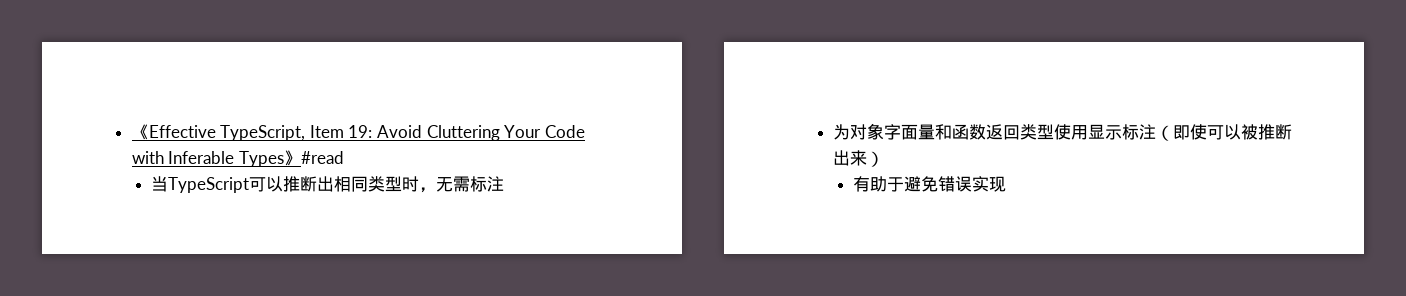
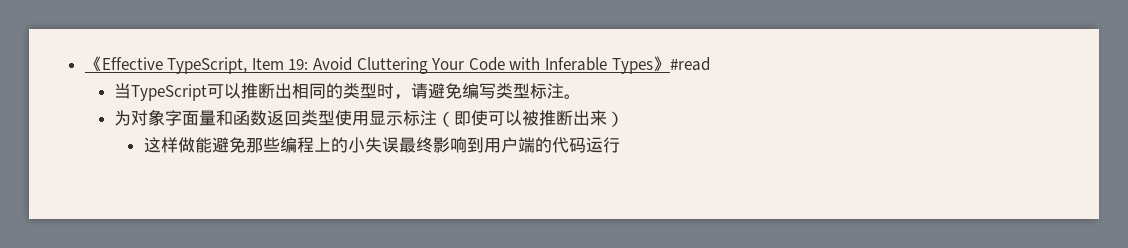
- 当TypeScript可以推断出相同类型时，无需标注
+ 当TypeScript可以推断出相同的类型时，请避免编写类型标注。
- 有助于避免错误实现
+ 这样做能避免那些编程上的小失误最终影响到用户端的代码运行

